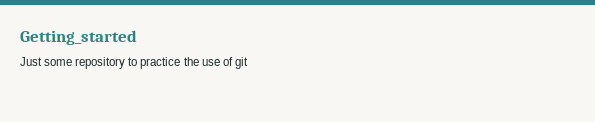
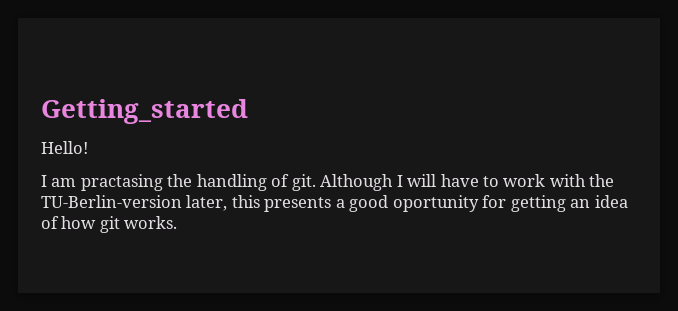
- Just some repository to practice the use of git
+ Hello!
+ I am practasing the handling of git. Although I will have to work with the TU-Berlin-version later, this presents a good oportunity for getting an idea of how git works.

